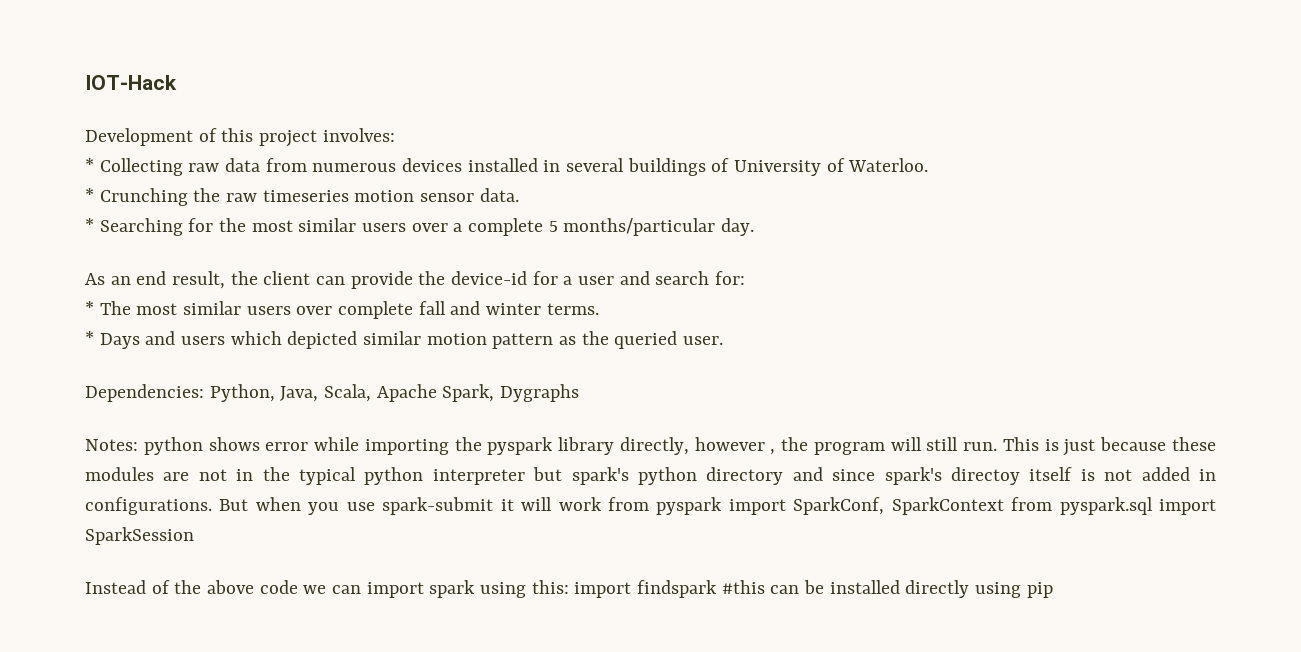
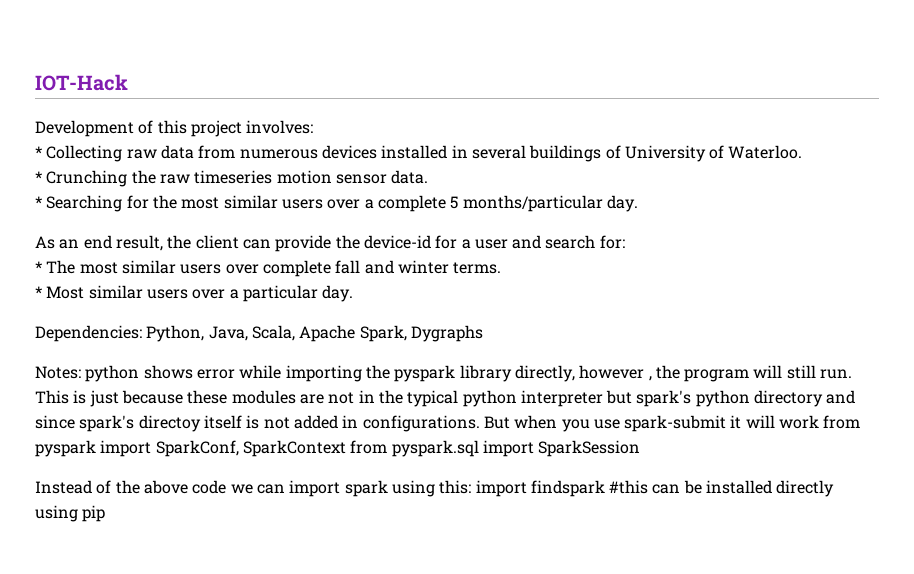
- * Days and users which depicted similar motion pattern as the queried user.
+ * Most similar users over a particular day.

